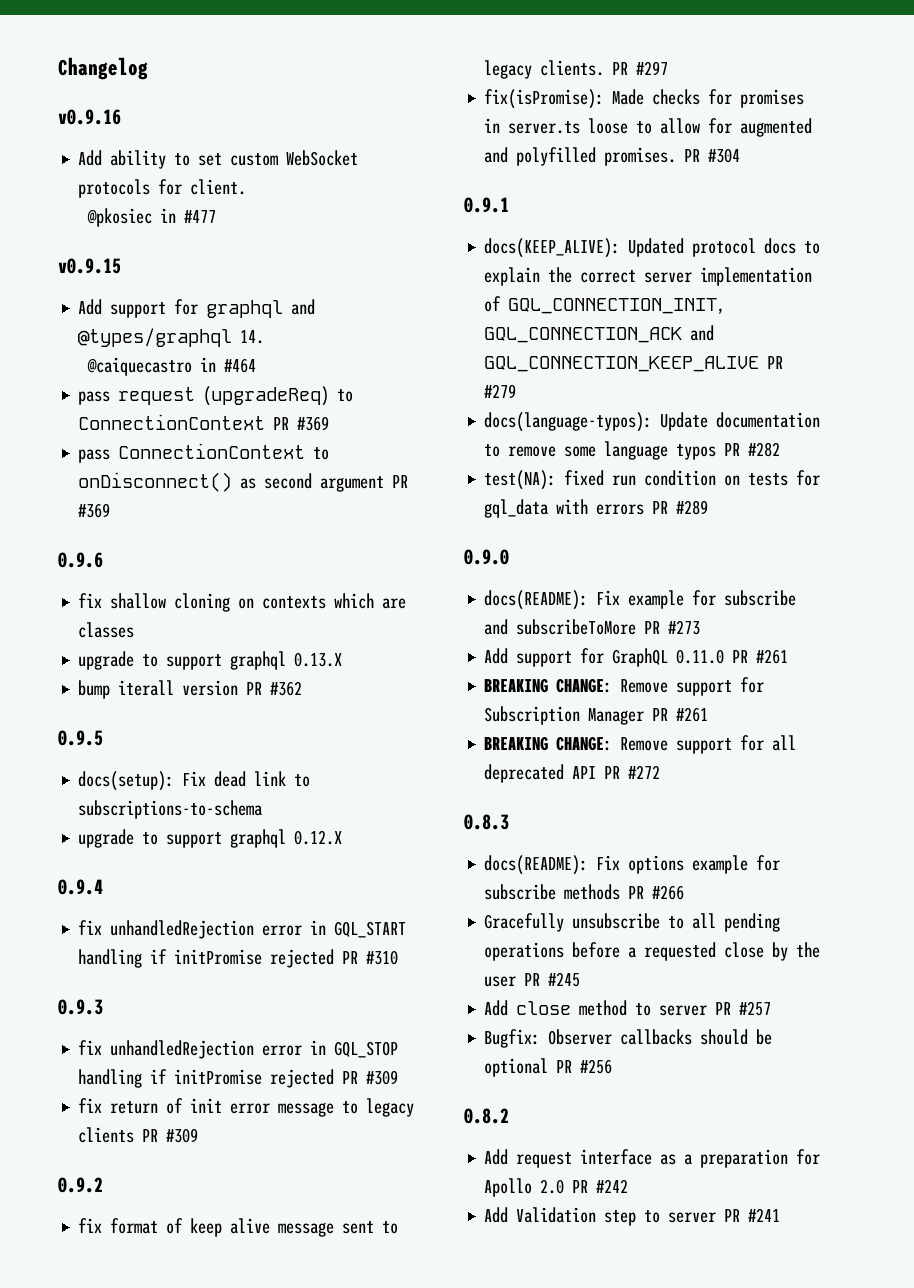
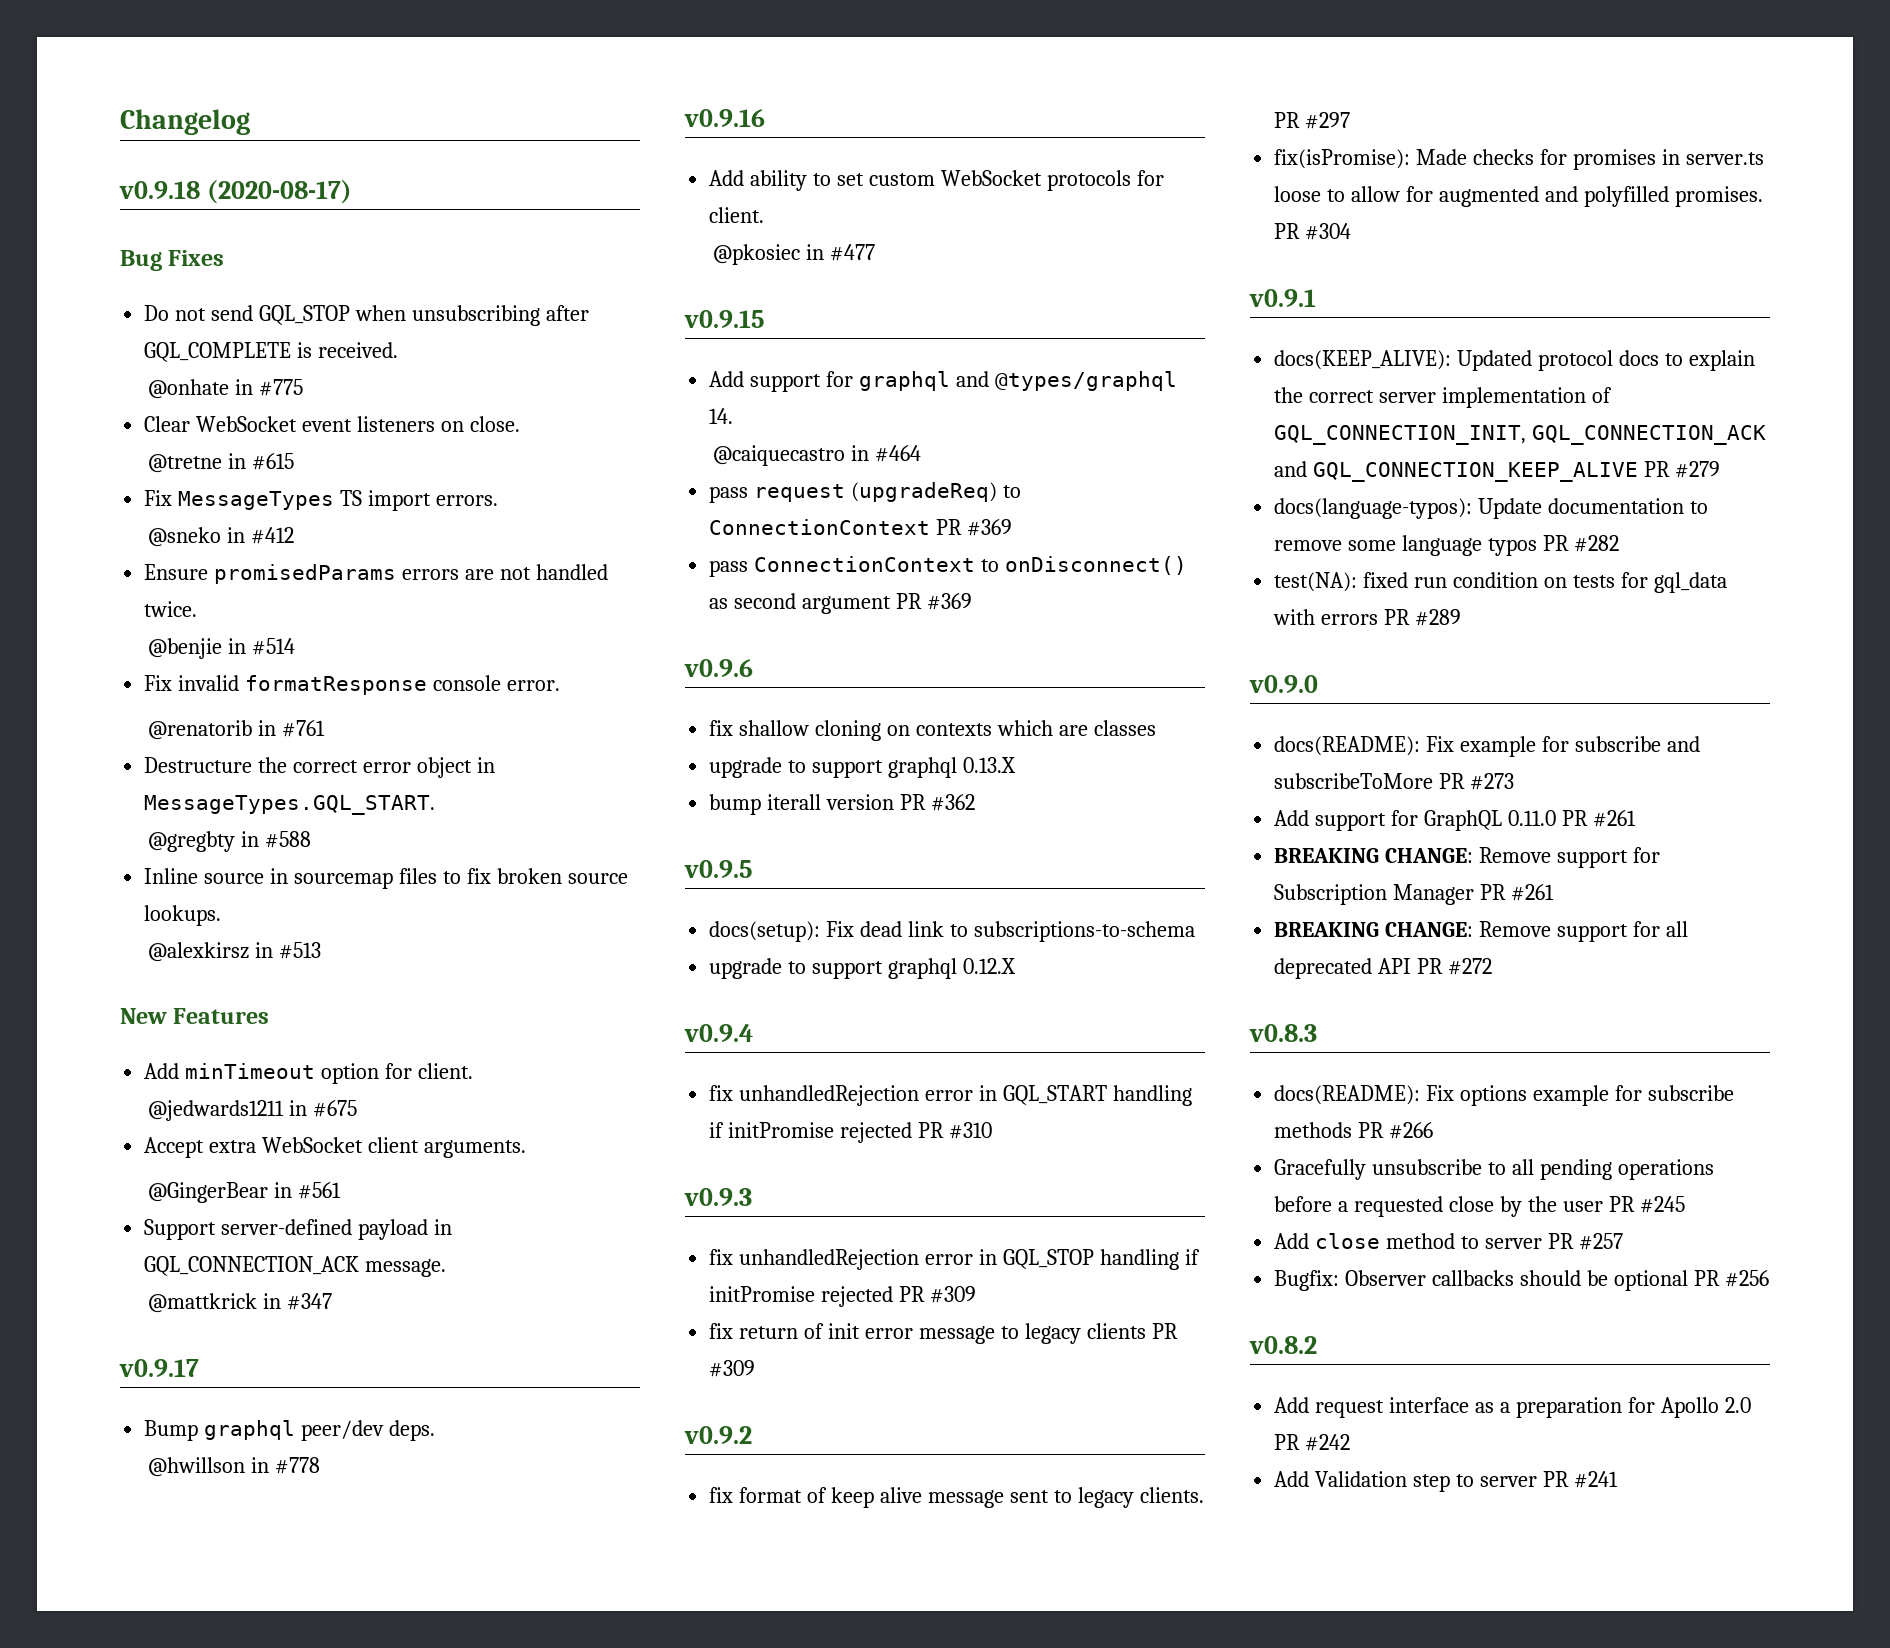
+ v0.9.18 (2020-08-17)
+ Bug Fixes
+ Do not send GQL_STOP when unsubscribing after GQL_COMPLETE is received.
+ @onhate in #775
+ Clear WebSocket event listeners on close.
+ @tretne in #615
+ Fix MessageTypes TS import errors.
+ @sneko in #412
+ Ensure promisedParams errors are not handled twice.
+ @benjie in #514
+ Fix invalid formatResponse console error.
+ @renatorib in #761
+ Destructure the correct error object in MessageTypes.GQL_START.
+ @gregbty in #588
+ Inline source in sourcemap files to fix broken source lookups.
+ @alexkirsz in #513
+ New Features
+ Add minTimeout option for client.
+ @jedwards1211 in #675
+ Accept extra WebSocket client arguments.
+ @GingerBear in #561
+ Support server-defined payload in GQL_CONNECTION_ACK message.
+ @mattkrick in #347
+ v0.9.17
+ Bump graphql peer/dev deps.
+ @hwillson in #778
- 0.9.6
+ v0.9.6
- 0.9.5
+ v0.9.5
- 0.9.4
+ v0.9.4
- 0.9.3
+ v0.9.3
- 0.9.2
+ v0.9.2
- 0.9.1
+ v0.9.1
- 0.9.0
+ v0.9.0
- 0.8.3
+ v0.8.3
- 0.8.2
+ v0.8.2

